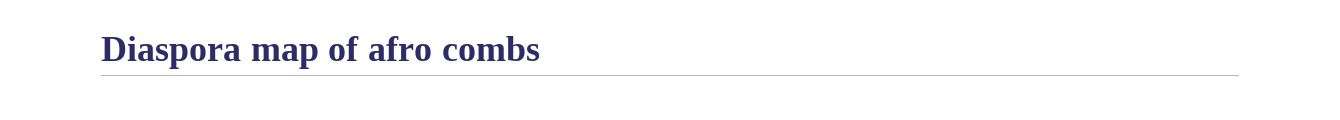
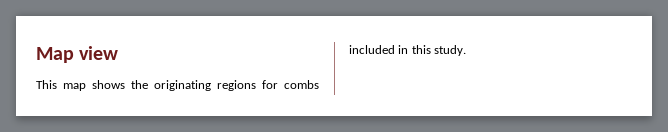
- Diaspora map of afro combs
+ Map view
+ This map shows the originating regions for combs included in this study.

